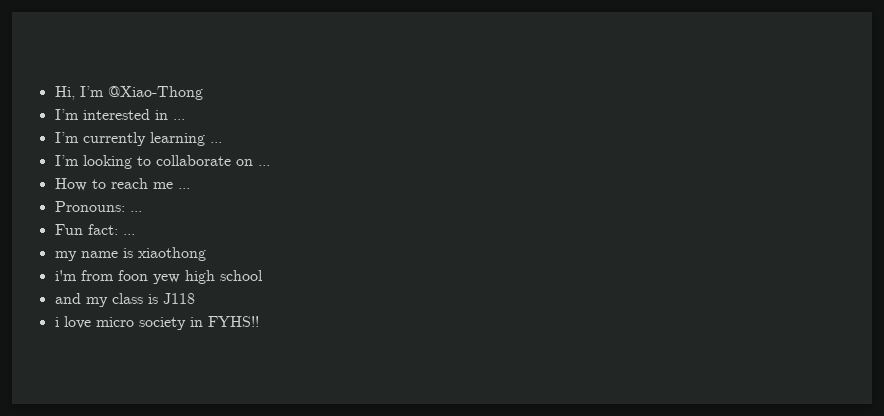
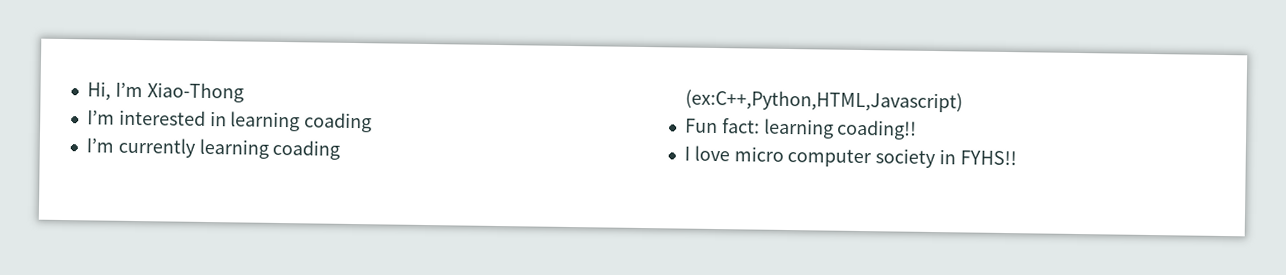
- Hi, I’m @Xiao-Thong
+ Hi, I’m Xiao-Thong
- I’m interested in ...
+ I’m interested in learning coading
- I’m currently learning ...
- I’m looking to collaborate on ...
- How to reach me ...
- Pronouns: ...
- Fun fact: ...
- my name is xiaothong
- i'm from foon yew high school
- and my class is J118
- i love micro society in FYHS!!
+ I’m currently learning coading (ex:C++,Python,HTML,Javascript)
+ Fun fact: learning coading!!
+ I love micro computer society in FYHS!!

